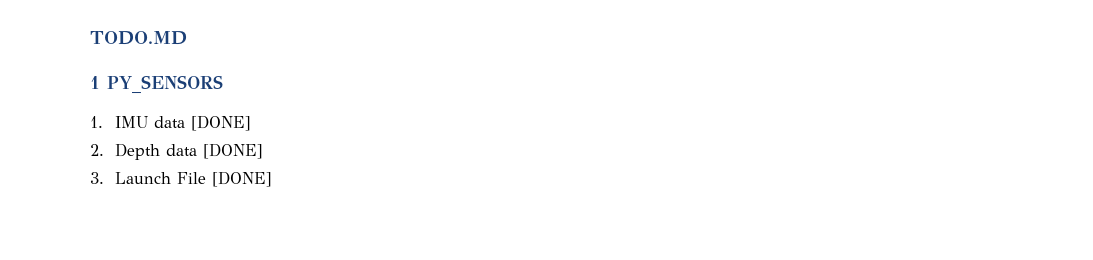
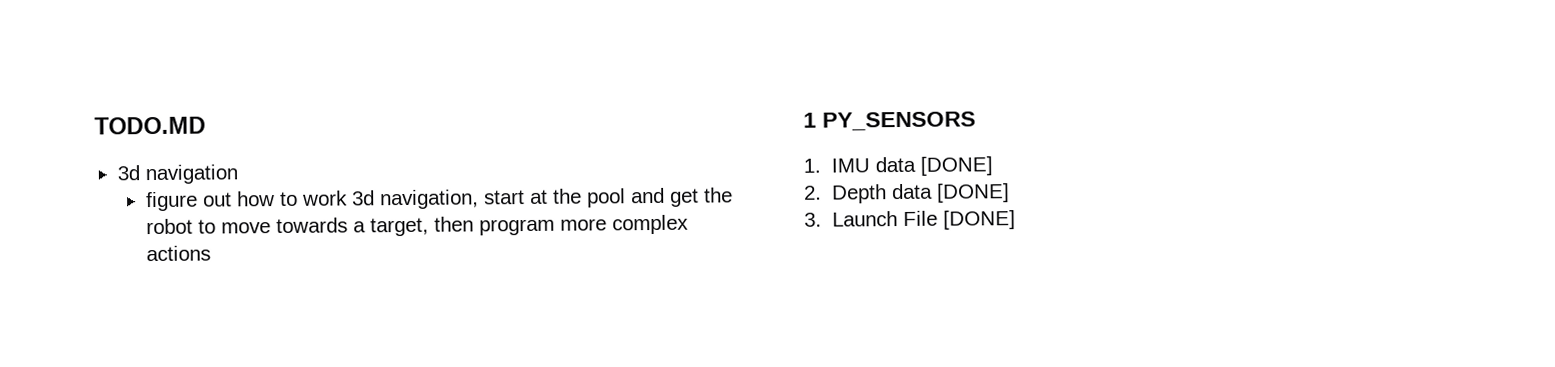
+ 3d navigation
+ figure out how to work 3d navigation, start at the pool and get the robot to move towards a target, then program more complex actions

